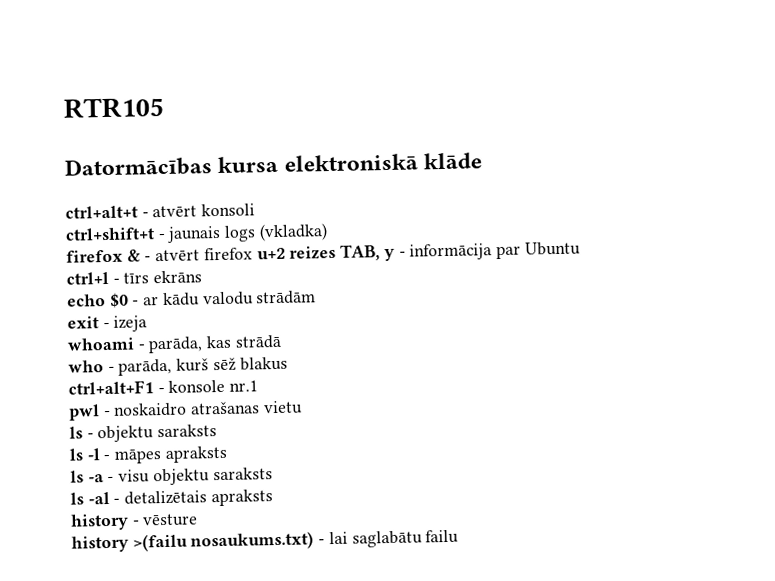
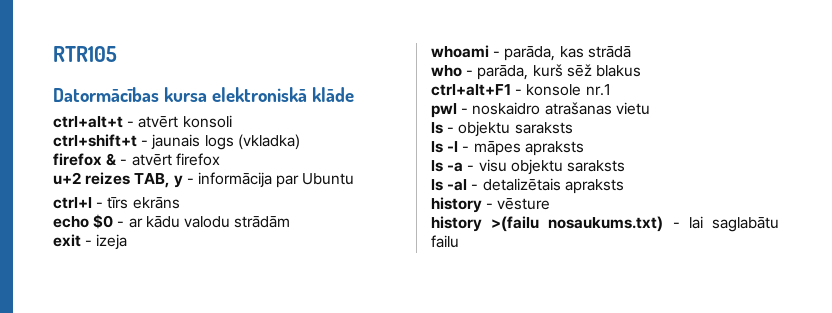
- firefox & - atvērt firefox u+2 reizes TAB, y - informācija par Ubuntu
+ firefox & - atvērt firefox
+ u+2 reizes TAB, y - informācija par Ubuntu

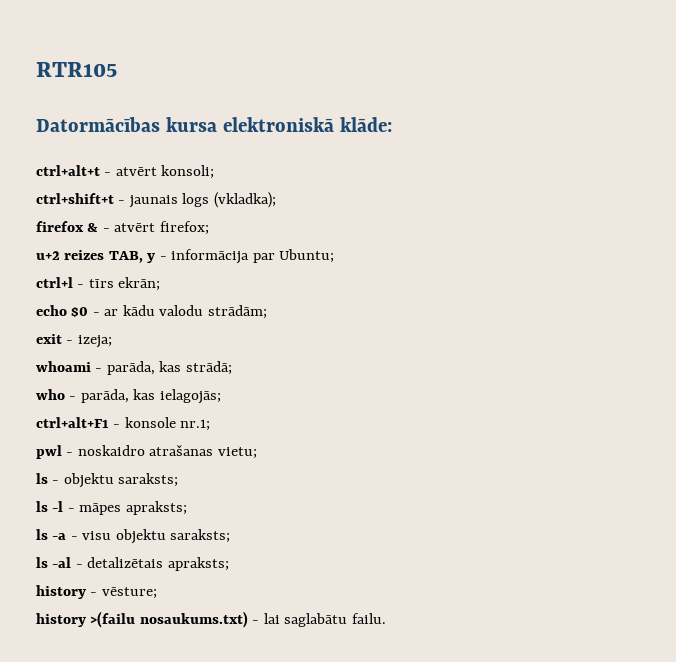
- Datormācības kursa elektroniskā klāde
+ Datormācības kursa elektroniskā klāde:
- ctrl+alt+t - atvērt konsoli
+ ctrl+alt+t - atvērt konsoli;
- ctrl+shift+t - jaunais logs (vkladka)
+ ctrl+shift+t - jaunais logs (vkladka);
- firefox & - atvērt firefox
+ firefox & - atvērt firefox;
- u+2 reizes TAB, y - informācija par Ubuntu
+ u+2 reizes TAB, y - informācija par Ubuntu;
- ctrl+l - tīrs ekrāns
+ ctrl+l - tīrs ekrān;
- echo $0 - ar kādu valodu strādām
+ echo $0 - ar kādu valodu strādām;
- exit - izeja
+ exit - izeja;
- whoami - parāda, kas strādā
+ whoami - parāda, kas strādā;
- who - parāda, kurš sēž blakus
+ who - parāda, kas ielagojās;
- ctrl+alt+F1 - konsole nr.1
+ ctrl+alt+F1 - konsole nr.1;
- pwl - noskaidro atrašanas vietu
+ pwl - noskaidro atrašanas vietu;
- ls - objektu saraksts
+ ls - objektu saraksts;
- ls -l - māpes apraksts
+ ls -l - māpes apraksts;
- ls -a - visu objektu saraksts
+ ls -a - visu objektu saraksts;
- ls -al - detalizētais apraksts
+ ls -al - detalizētais apraksts;
- history - vēsture
+ history - vēsture;
- history >(failu nosaukums.txt) - lai saglabātu failu
+ history >(failu nosaukums.txt) - lai saglabātu failu.

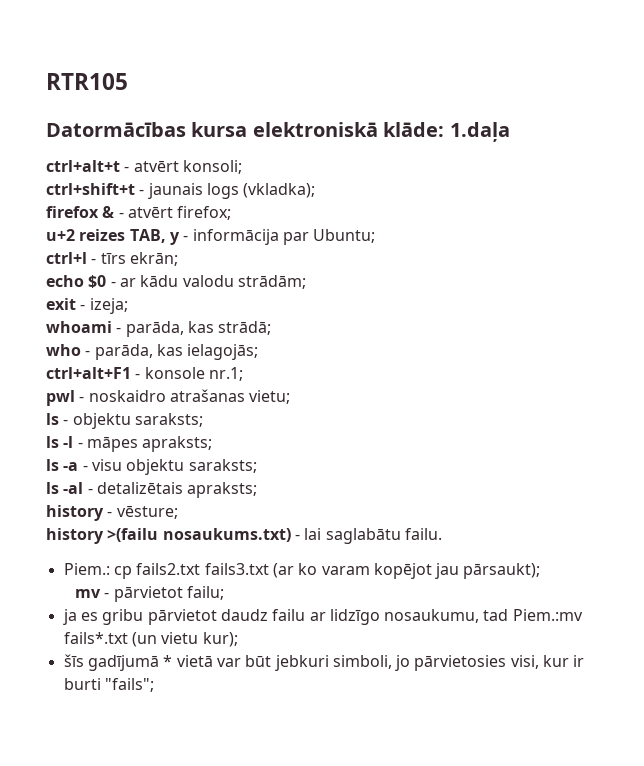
- Datormācības kursa elektroniskā klāde:
+ Datormācības kursa elektroniskā klāde: 1.daļa
+ Piem.: cp fails2.txt fails3.txt (ar ko varam kopējot jau pārsaukt);
+ mv - pārvietot failu;
+ ja es gribu pārvietot daudz failu ar lidzīgo nosaukumu, tad Piem.:mv fails*.txt (un vietu kur);
+ šīs gadījumā * vietā var būt jebkuri simboli, jo pārvietosies visi, kur ir burti "fails";

